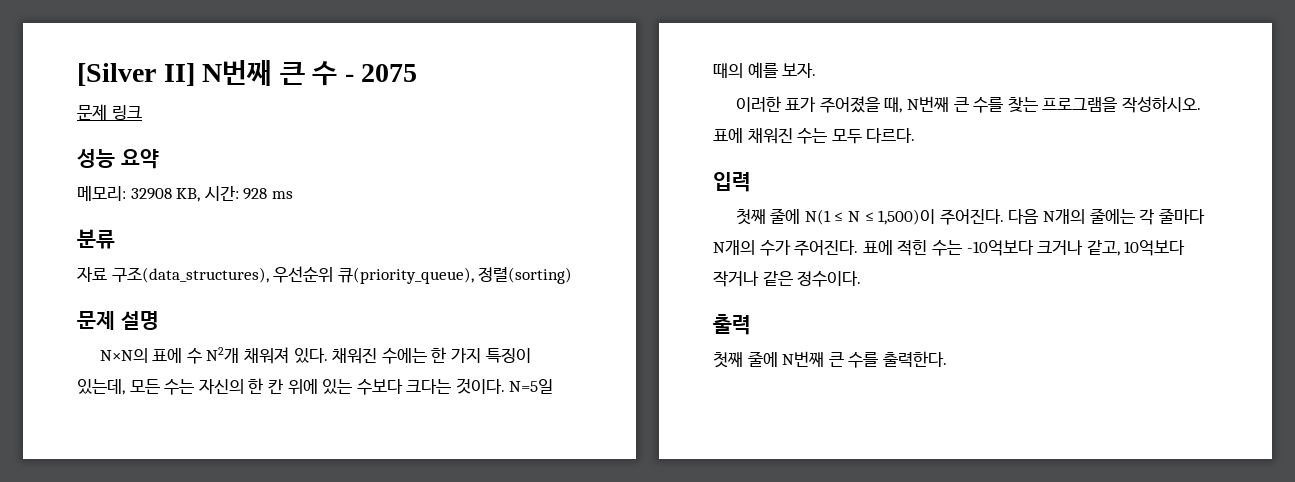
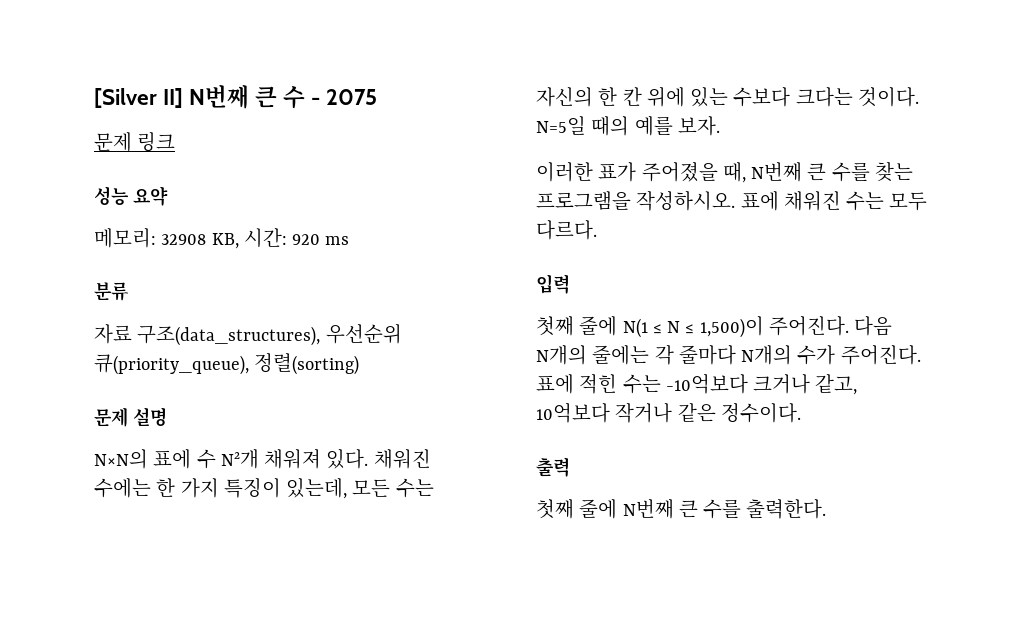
- 메모리: 32908 KB, 시간: 928 ms
+ 메모리: 32908 KB, 시간: 920 ms

